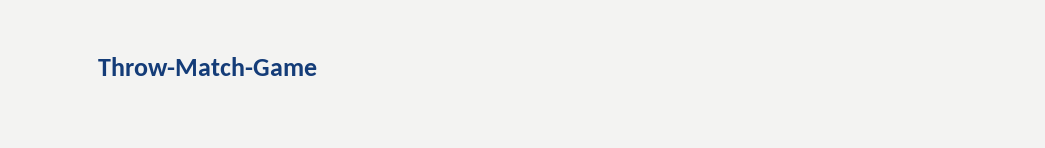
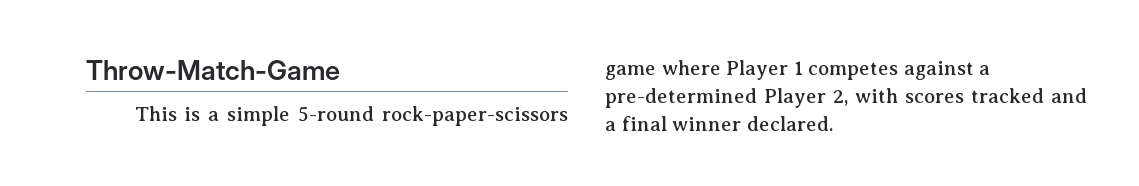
+ This is a simple 5-round rock-paper-scissors game where Player 1 competes against a pre-determined Player 2, with scores tracked and a final winner declared.

